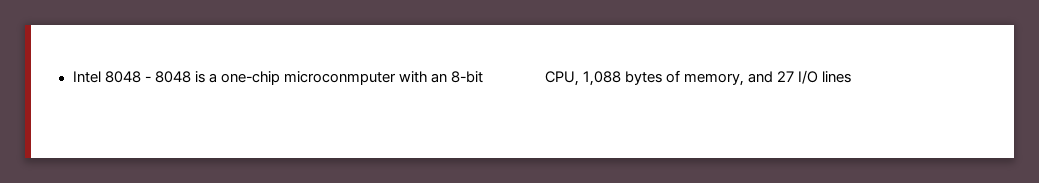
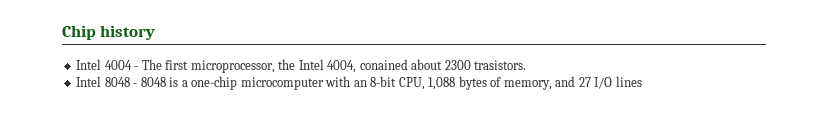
+ Chip history
+ Intel 4004 - The first microprocessor, the Intel 4004, conained about 2300 trasistors.
- Intel 8048 - 8048 is a one-chip microconmputer with an 8-bit CPU, 1,088 bytes of memory, and 27 I/O lines
+ Intel 8048 - 8048 is a one-chip microcomputer with an 8-bit CPU, 1,088 bytes of memory, and 27 I/O lines

